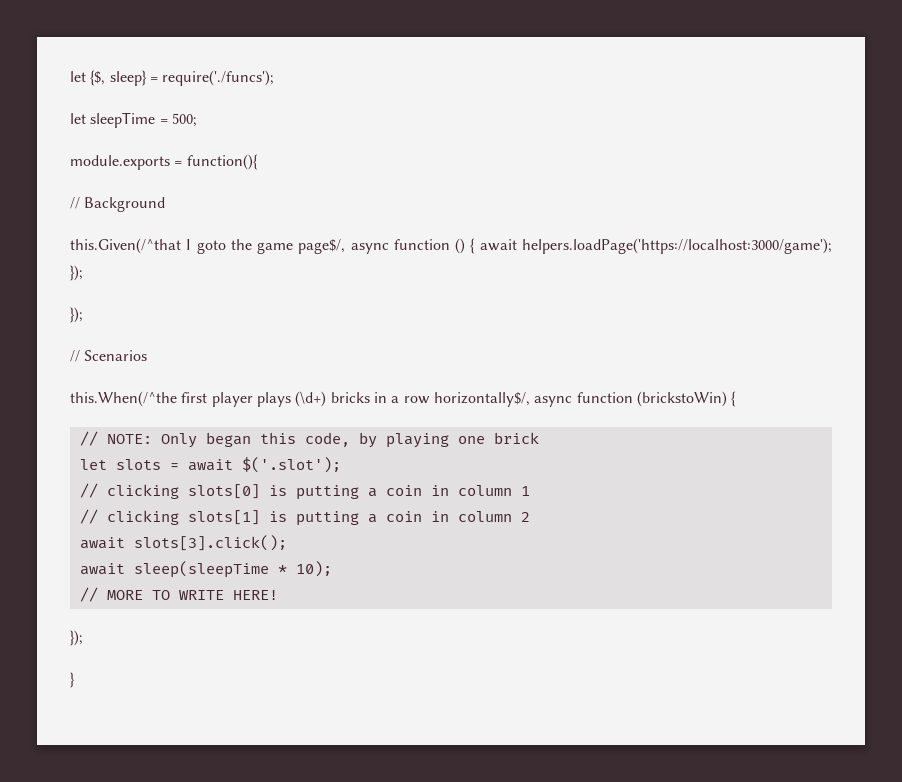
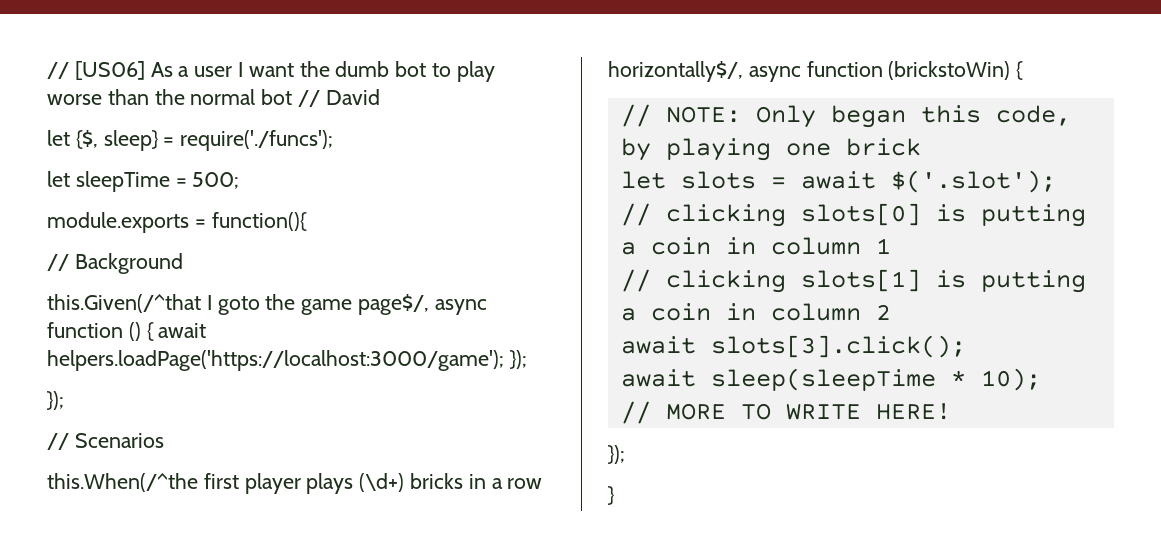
+ // [US06] As a user I want the dumb bot to play worse than the normal bot // David

